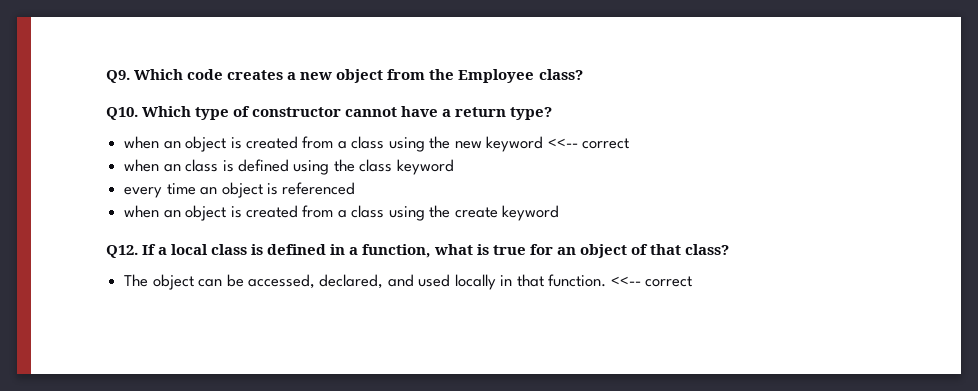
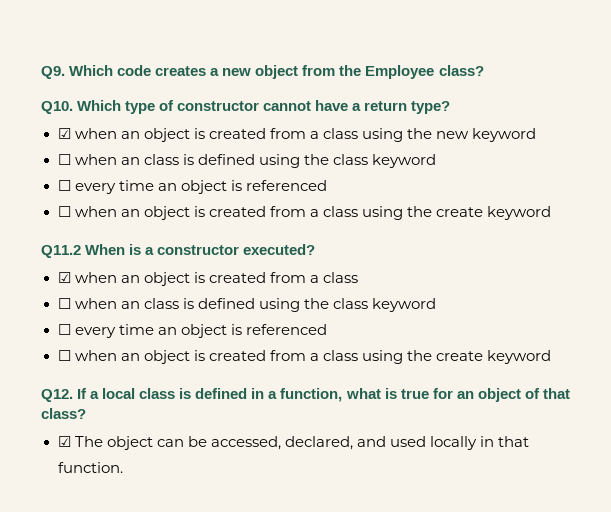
- when an object is created from a class using the new keyword <<-- correct
- when an class is defined using the class keyword
- every time an object is referenced
- when an object is created from a class using the create keyword
+ ☑ when an object is created from a class using the new keyword
+ ☐ when an class is defined using the class keyword
+ ☐ every time an object is referenced
+ ☐ when an object is created from a class using the create keyword
+ Q11.2 When is a constructor executed?
+ ☑ when an object is created from a class
+ ☐ when an class is defined using the class keyword
+ ☐ every time an object is referenced
+ ☐ when an object is created from a class using the create keyword
- The object can be accessed, declared, and used locally in that function. <<-- correct
+ ☑ The object can be accessed, declared, and used locally in that function.

